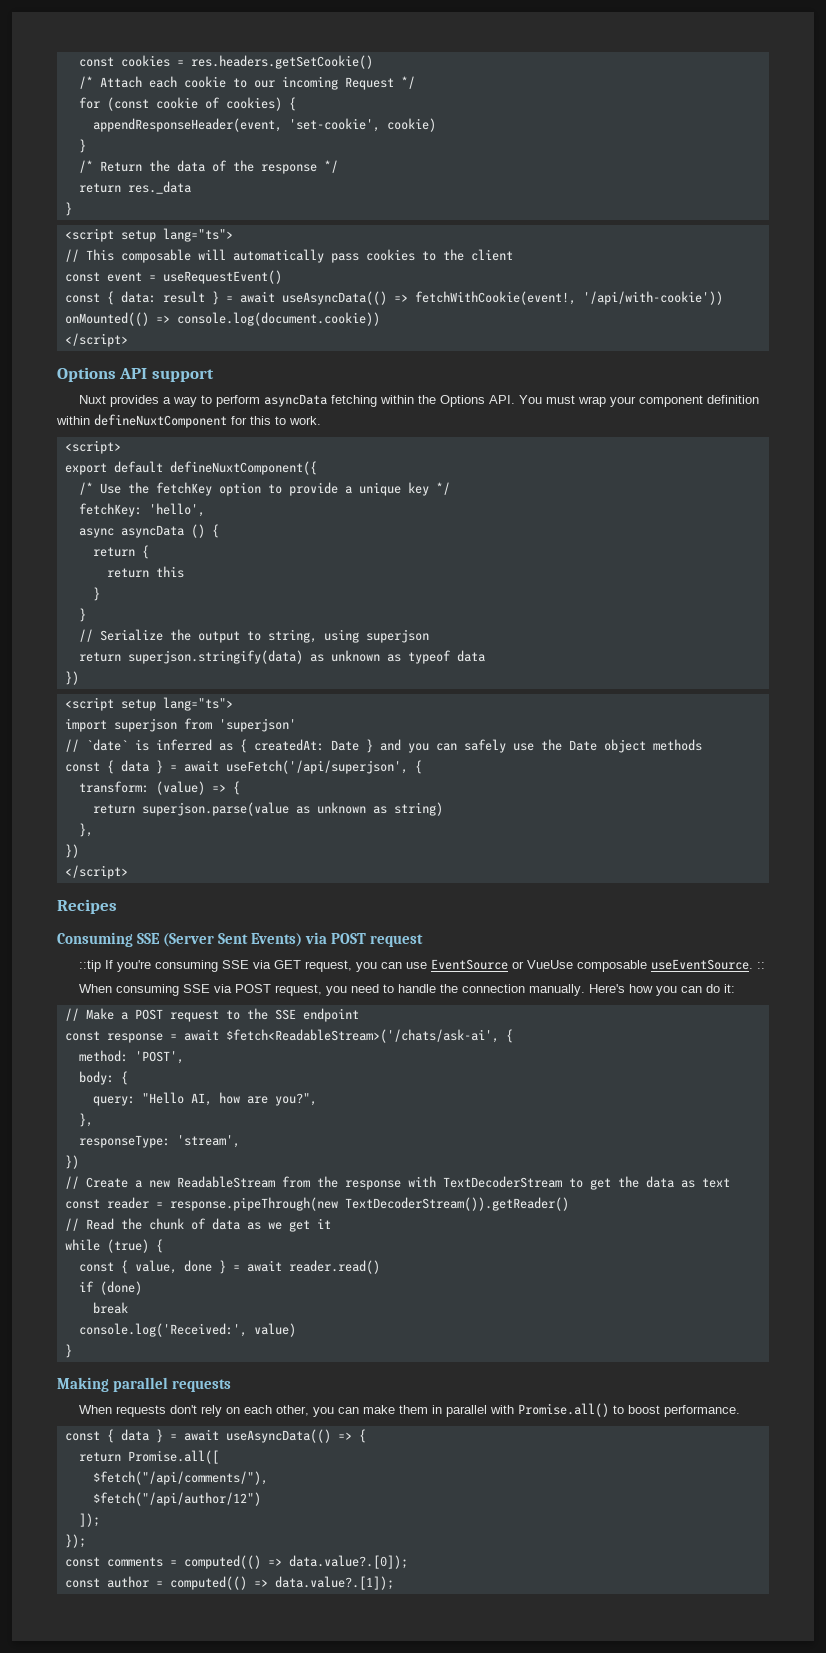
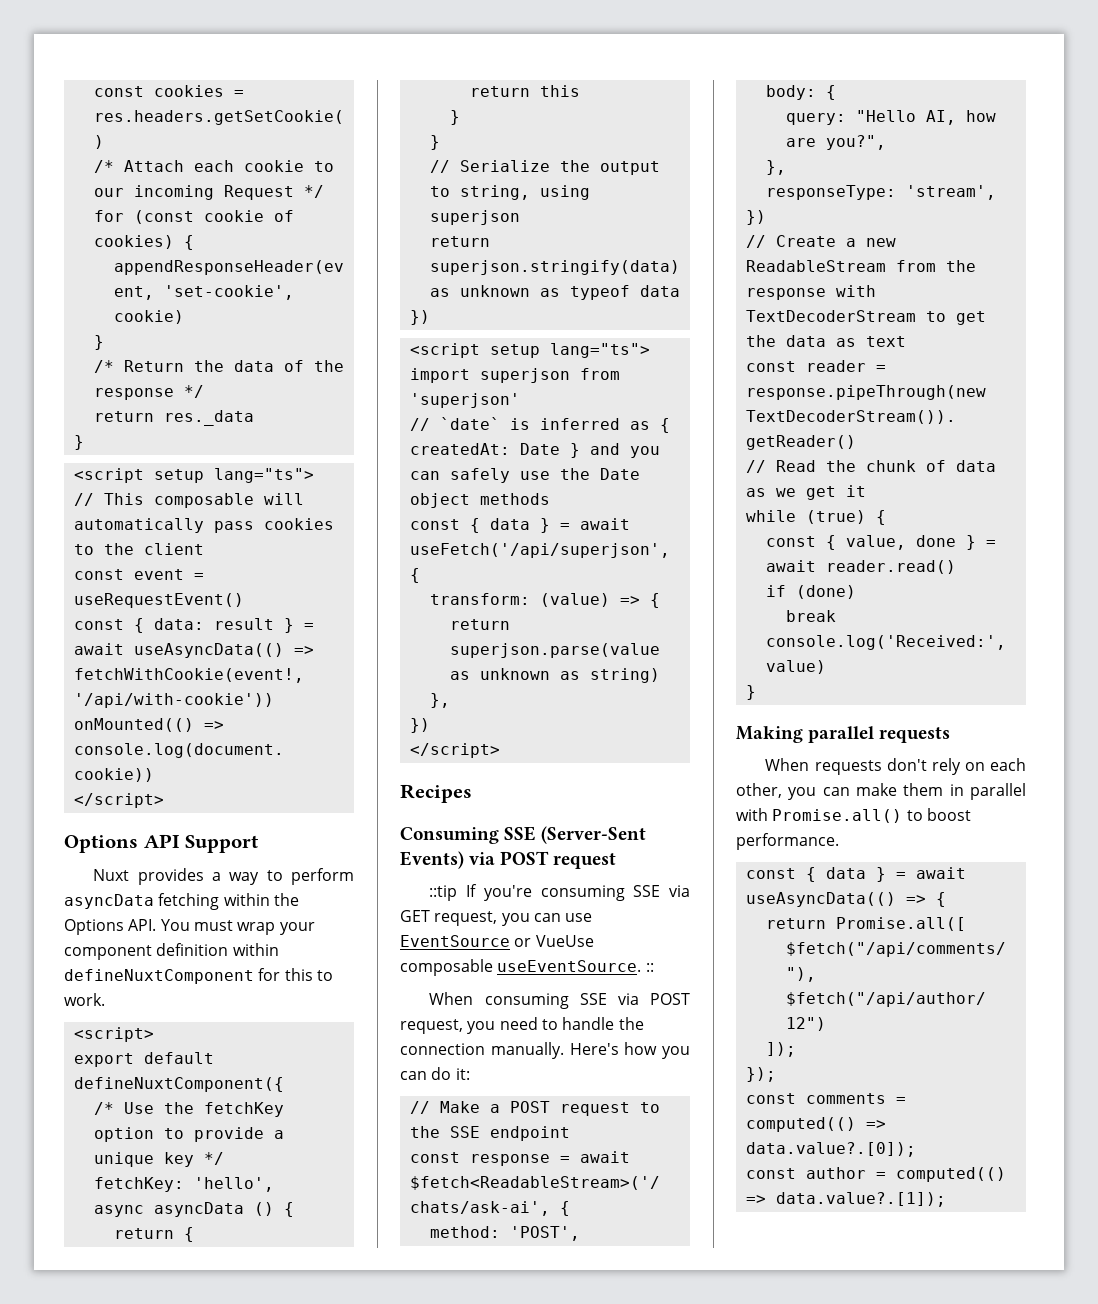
- Options API support
+ Options API Support
- Consuming SSE (Server Sent Events) via POST request
+ Consuming SSE (Server-Sent Events) via POST request

